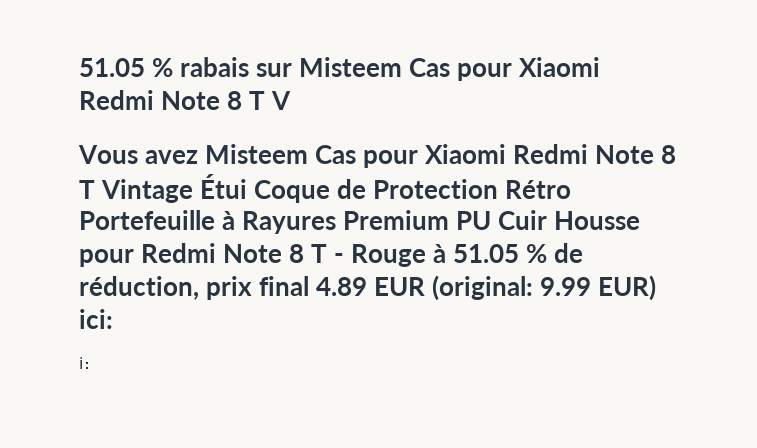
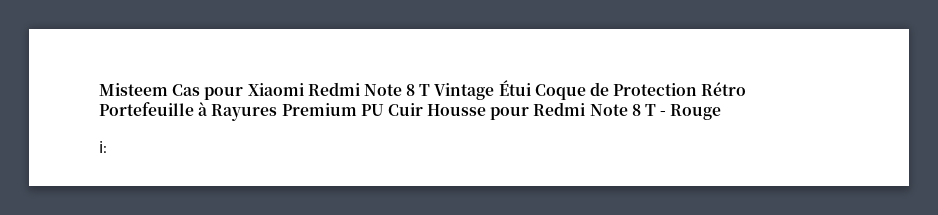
- 51.05 % rabais sur Misteem Cas pour Xiaomi Redmi Note 8 T V
- Vous avez Misteem Cas pour Xiaomi Redmi Note 8 T Vintage Étui Coque de Protection Rétro Portefeuille à Rayures Premium PU Cuir Housse pour Redmi Note 8 T - Rouge à 51.05 % de réduction, prix final 4.89 EUR (original: 9.99 EUR) ici:
+ Misteem Cas pour Xiaomi Redmi Note 8 T Vintage Étui Coque de Protection Rétro Portefeuille à Rayures Premium PU Cuir Housse pour Redmi Note 8 T - Rouge

